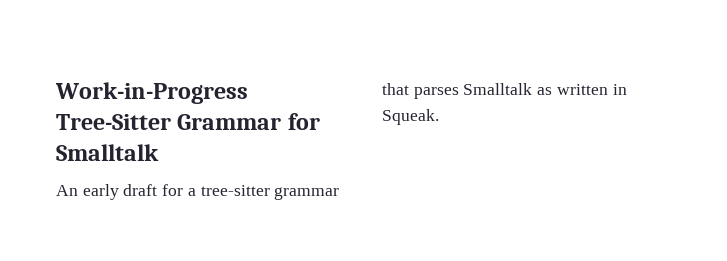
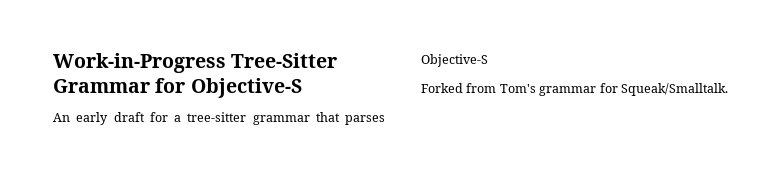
- Work-in-Progress Tree-Sitter Grammar for Smalltalk
+ Work-in-Progress Tree-Sitter Grammar for Objective-S
- An early draft for a tree-sitter grammar that parses Smalltalk as written in Squeak.
+ An early draft for a tree-sitter grammar that parses Objective-S
+ Forked from Tom's grammar for Squeak/Smalltalk.

